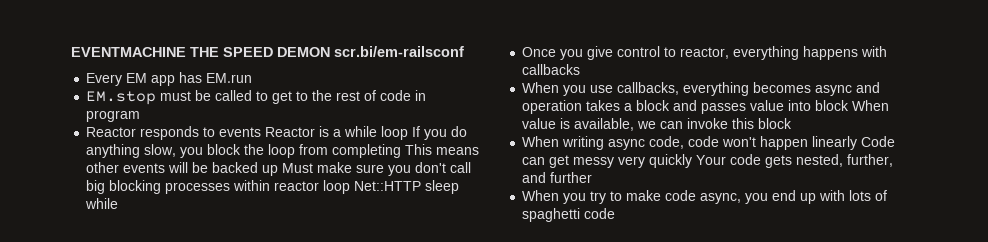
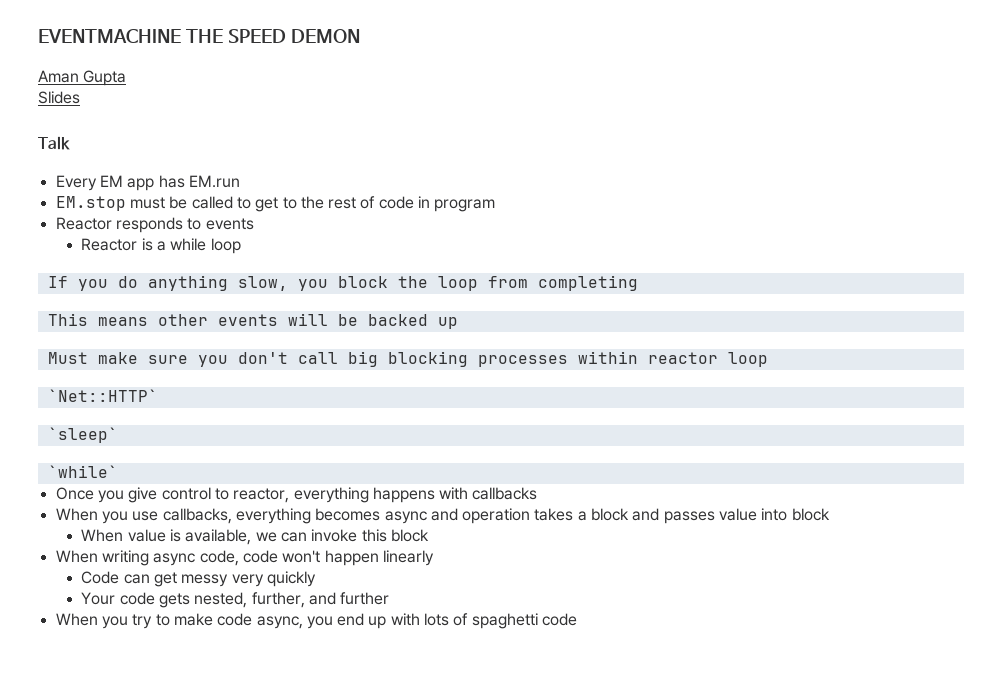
- EVENTMACHINE THE SPEED DEMON scr.bi/em-railsconf
+ EVENTMACHINE THE SPEED DEMON
+ Aman Gupta
+ Slides
+ Talk
- Reactor responds to events Reactor is a while loop If you do anything slow, you block the loop from completing This means other events will be backed up Must make sure you don't call big blocking processes within reactor loop Net::HTTP sleep while
+ Reactor responds to events
+ Reactor is a while loop
+ If you do anything slow, you block the loop from completing
+ This means other events will be backed up
+ Must make sure you don't call big blocking processes within reactor loop
+ `Net::HTTP`
+ `sleep`
+ `while`
- When you use callbacks, everything becomes async and operation takes a block and passes value into block When value is available, we can invoke this block
+ When you use callbacks, everything becomes async and operation takes a block and passes value into block
+ When value is available, we can invoke this block
- When writing async code, code won't happen linearly Code can get messy very quickly Your code gets nested, further, and further
+ When writing async code, code won't happen linearly
+ Code can get messy very quickly
+ Your code gets nested, further, and further

